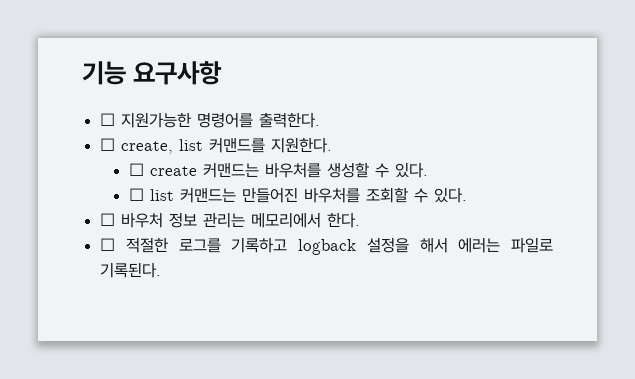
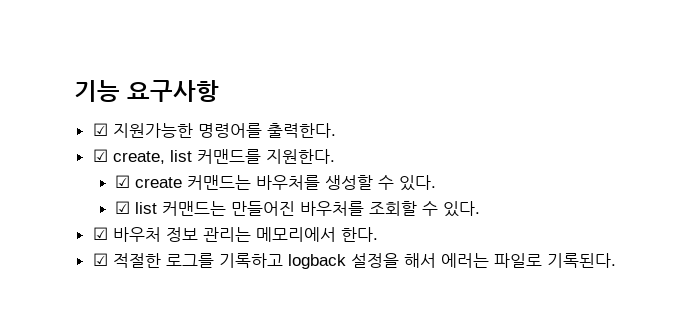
- ☐ 지원가능한 명령어를 출력한다.
+ ☑ 지원가능한 명령어를 출력한다.
- ☐ create, list 커맨드를 지원한다.
+ ☑ create, list 커맨드를 지원한다.
- ☐ create 커맨드는 바우처를 생성할 수 있다.
+ ☑ create 커맨드는 바우처를 생성할 수 있다.
- ☐ list 커맨드는 만들어진 바우처를 조회할 수 있다.
+ ☑ list 커맨드는 만들어진 바우처를 조회할 수 있다.
- ☐ 바우처 정보 관리는 메모리에서 한다.
+ ☑ 바우처 정보 관리는 메모리에서 한다.
- ☐ 적절한 로그를 기록하고 logback 설정을 해서 에러는 파일로 기록된다.
+ ☑ 적절한 로그를 기록하고 logback 설정을 해서 에러는 파일로 기록된다.

